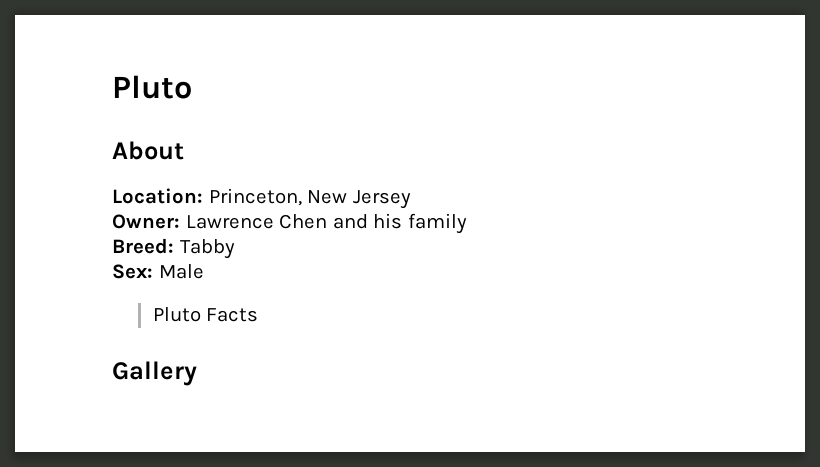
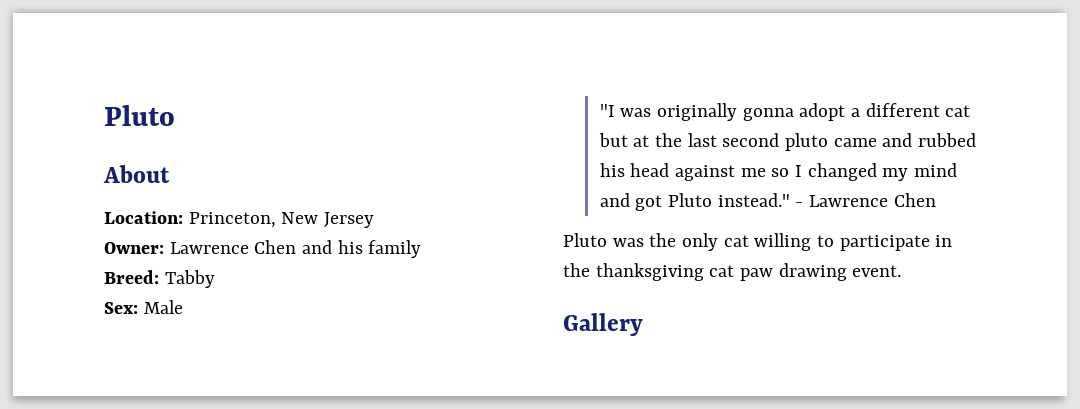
- Pluto Facts
+ "I was originally gonna adopt a different cat but at the last second pluto came and rubbed his head against me so I changed my mind and got Pluto instead." - Lawrence Chen
+ Pluto was the only cat willing to participate in the thanksgiving cat paw drawing event.

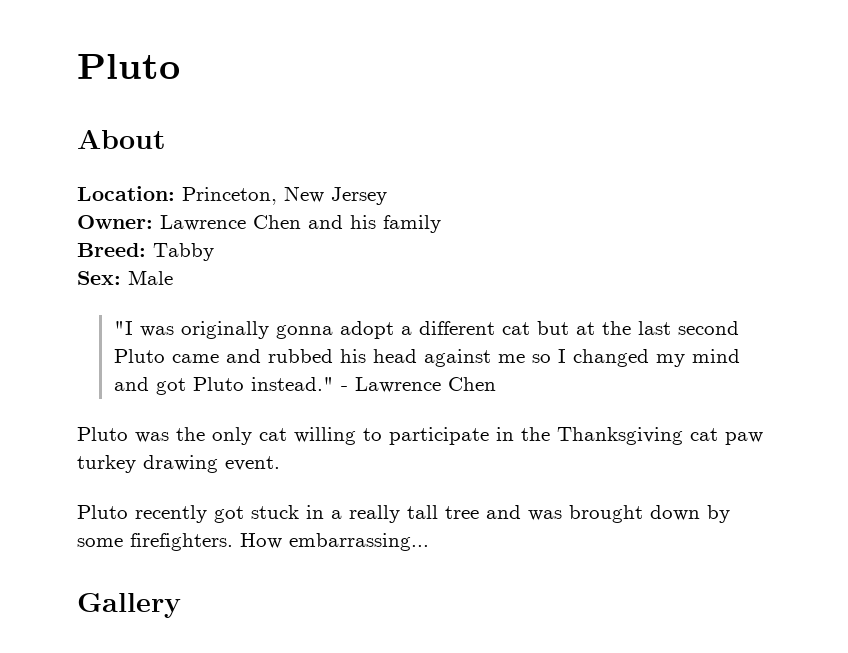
- "I was originally gonna adopt a different cat but at the last second pluto came and rubbed his head against me so I changed my mind and got Pluto instead."
+ "I was originally gonna adopt a different cat but at the last second Pluto came and rubbed his head against me so I changed my mind and got Pluto instead."
- Pluto was the only cat willing to participate in the thanksgiving cat paw drawing event.
+ Pluto was the only cat willing to participate in the Thanksgiving cat paw turkey drawing event.
+ Pluto recently got stuck in a really tall tree and was brought down by some firefighters. How embarrassing...

